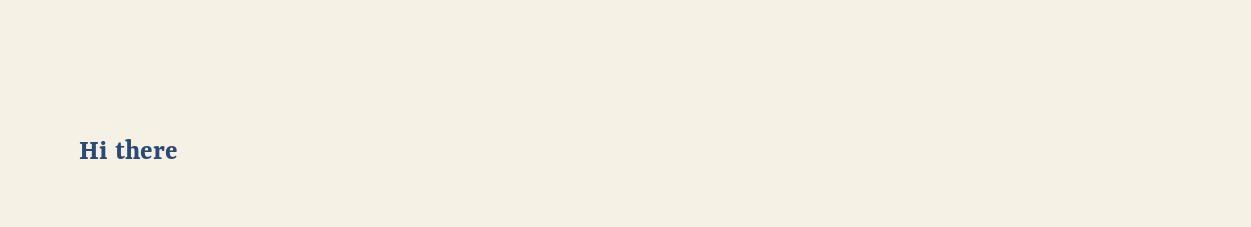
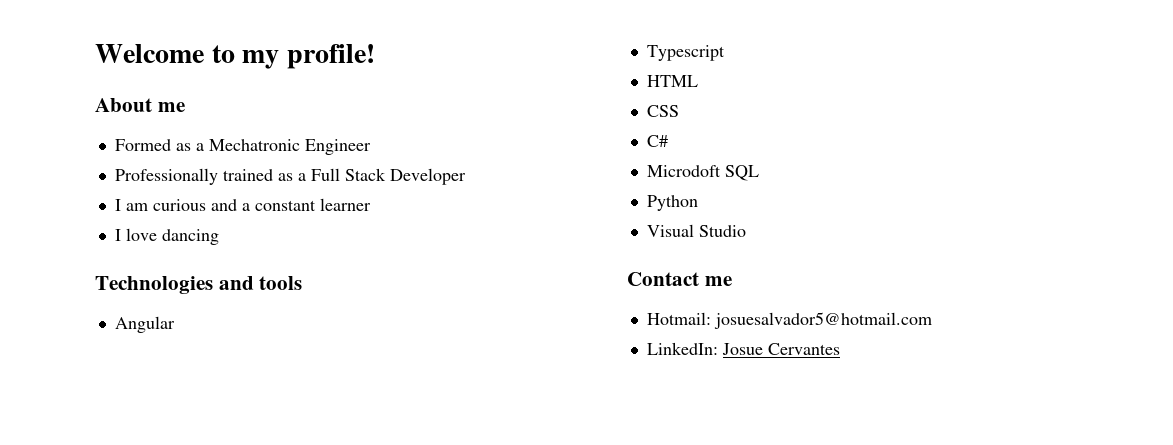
- Hi there
+ Welcome to my profile!
+ About me
+ Formed as a Mechatronic Engineer
+ Professionally trained as a Full Stack Developer
+ I am curious and a constant learner
+ I love dancing
+ Technologies and tools
+ Angular
+ Typescript
+ HTML
+ CSS
+ C#
+ Microdoft SQL
+ Python
+ Visual Studio
+ Contact me
+ Hotmail: josuesalvador5@hotmail.com
+ LinkedIn: Josue Cervantes

